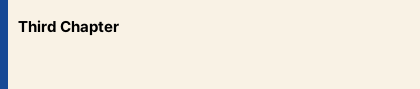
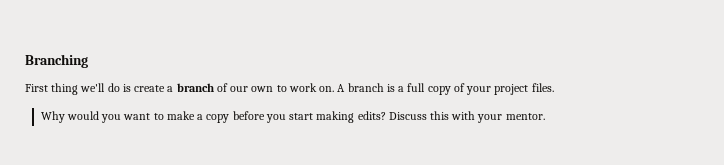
- Third Chapter
+ Branching
+ First thing we'll do is create a branch of our own to work on. A branch is a full copy of your project files.
+ Why would you want to make a copy before you start making edits? Discuss this with your mentor.

